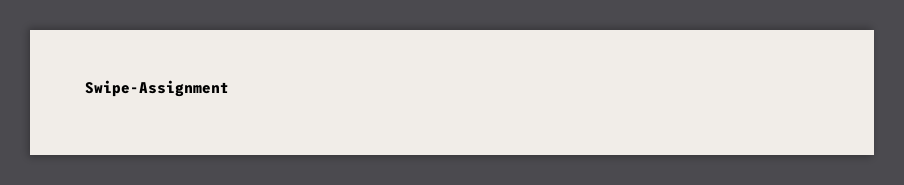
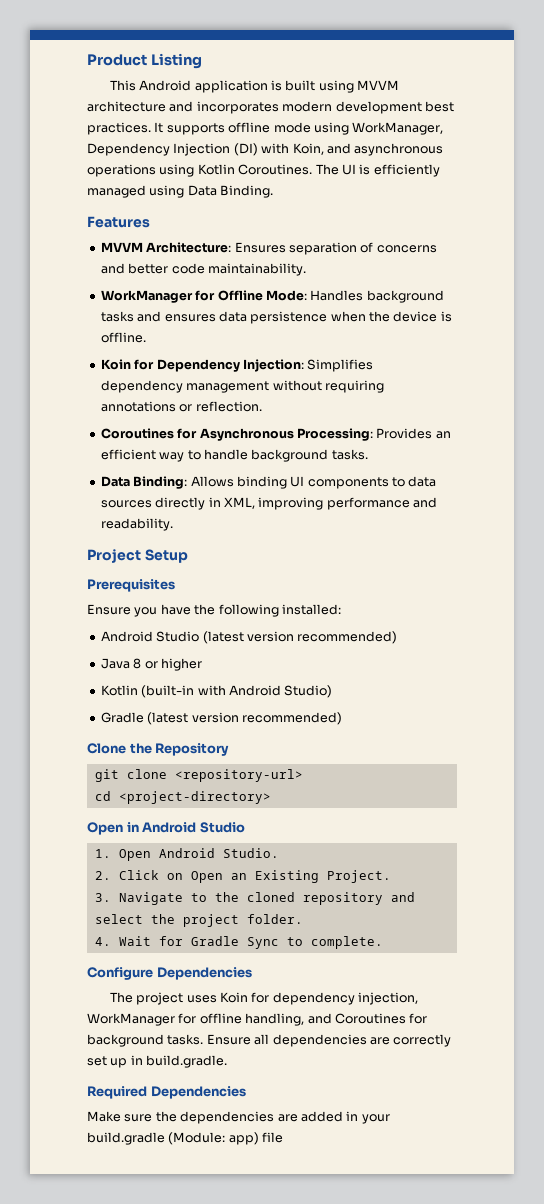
- Swipe-Assignment
+ Product Listing
+ This Android application is built using MVVM architecture and incorporates modern development best practices. It supports offline mode using WorkManager, Dependency Injection (DI) with Koin, and asynchronous operations using Kotlin Coroutines. The UI is efficiently managed using Data Binding.
+ Features
+ MVVM Architecture: Ensures separation of concerns and better code maintainability.
+ WorkManager for Offline Mode: Handles background tasks and ensures data persistence when the device is offline.
+ Koin for Dependency Injection: Simplifies dependency management without requiring annotations or reflection.
+ Coroutines for Asynchronous Processing: Provides an efficient way to handle background tasks.
+ Data Binding: Allows binding UI components to data sources directly in XML, improving performance and readability.
+ Project Setup
+ Prerequisites
+ Ensure you have the following installed:
+ Android Studio (latest version recommended)
+ Java 8 or higher
+ Kotlin (built-in with Android Studio)
+ Gradle (latest version recommended)
+ Clone the Repository
+ git clone <repository-url>
+ cd <project-directory>
+ Open in Android Studio
+ 1. Open Android Studio.
+ 2. Click on Open an Existing Project.
+ 3. Navigate to the cloned repository and select the project folder.
+ 4. Wait for Gradle Sync to complete.
+ Configure Dependencies
+ The project uses Koin for dependency injection, WorkManager for offline handling, and Coroutines for background tasks. Ensure all dependencies are correctly set up in build.gradle.
+ Required Dependencies
+ Make sure the dependencies are added in your build.gradle (Module: app) file

